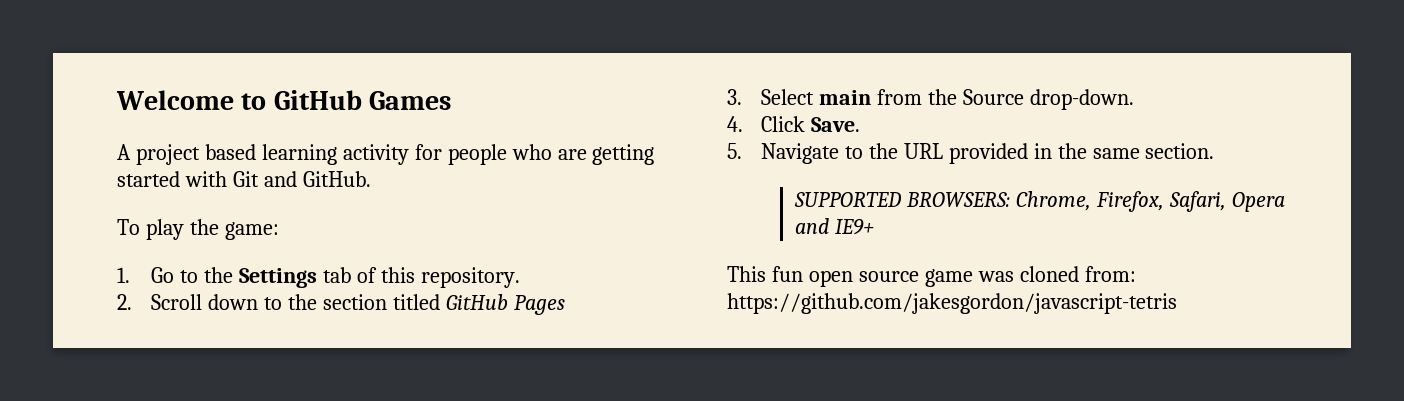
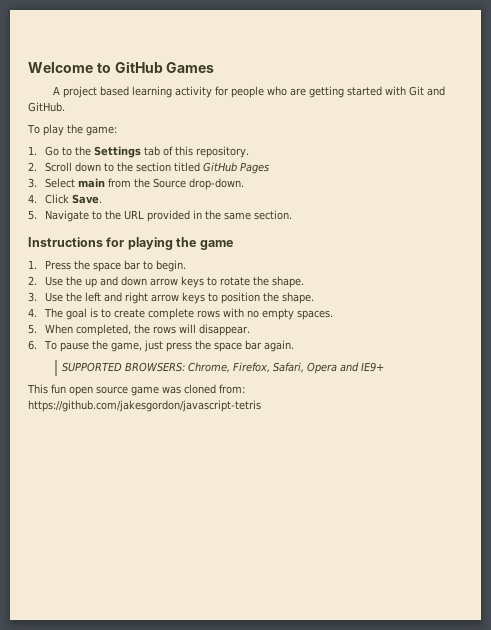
+ Instructions for playing the game
+ 1. Press the space bar to begin.
+ 2. Use the up and down arrow keys to rotate the shape.
+ 3. Use the left and right arrow keys to position the shape.
+ 4. The goal is to create complete rows with no empty spaces.
+ 5. When completed, the rows will disappear.
+ 6. To pause the game, just press the space bar again.

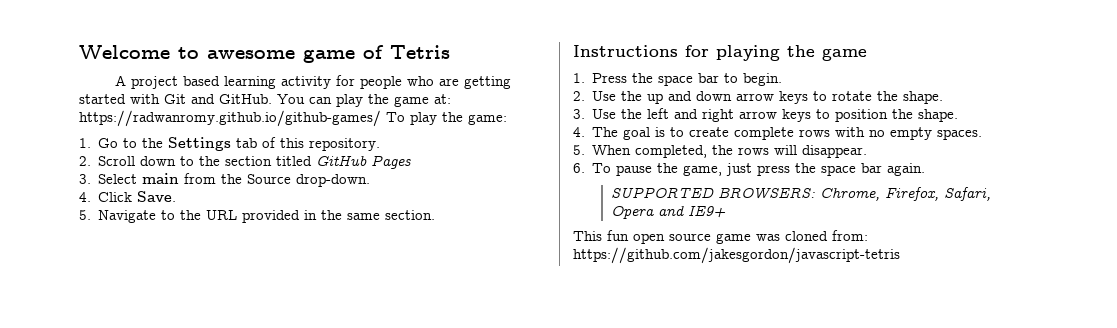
- Welcome to GitHub Games
+ Welcome to awesome game of Tetris
- A project based learning activity for people who are getting started with Git and GitHub.
- To play the game:
+ A project based learning activity for people who are getting started with Git and GitHub. You can play the game at: https://radwanromy.github.io/github-games/ To play the game:

